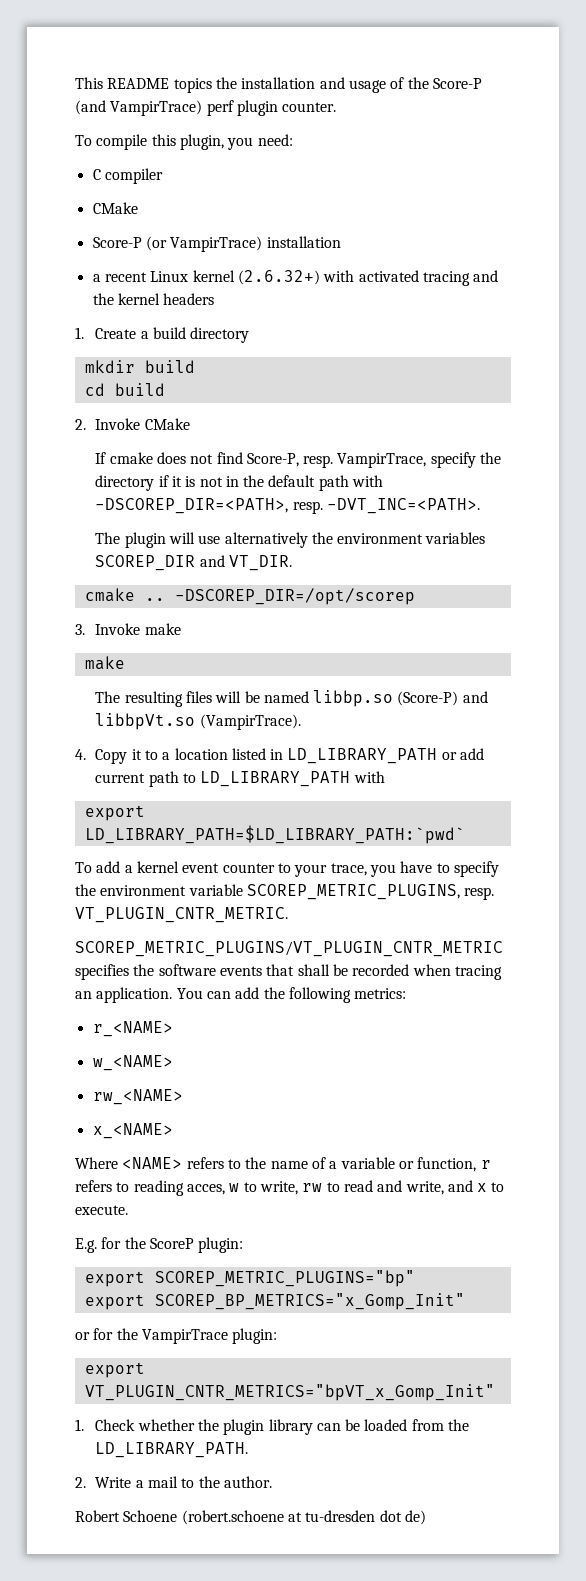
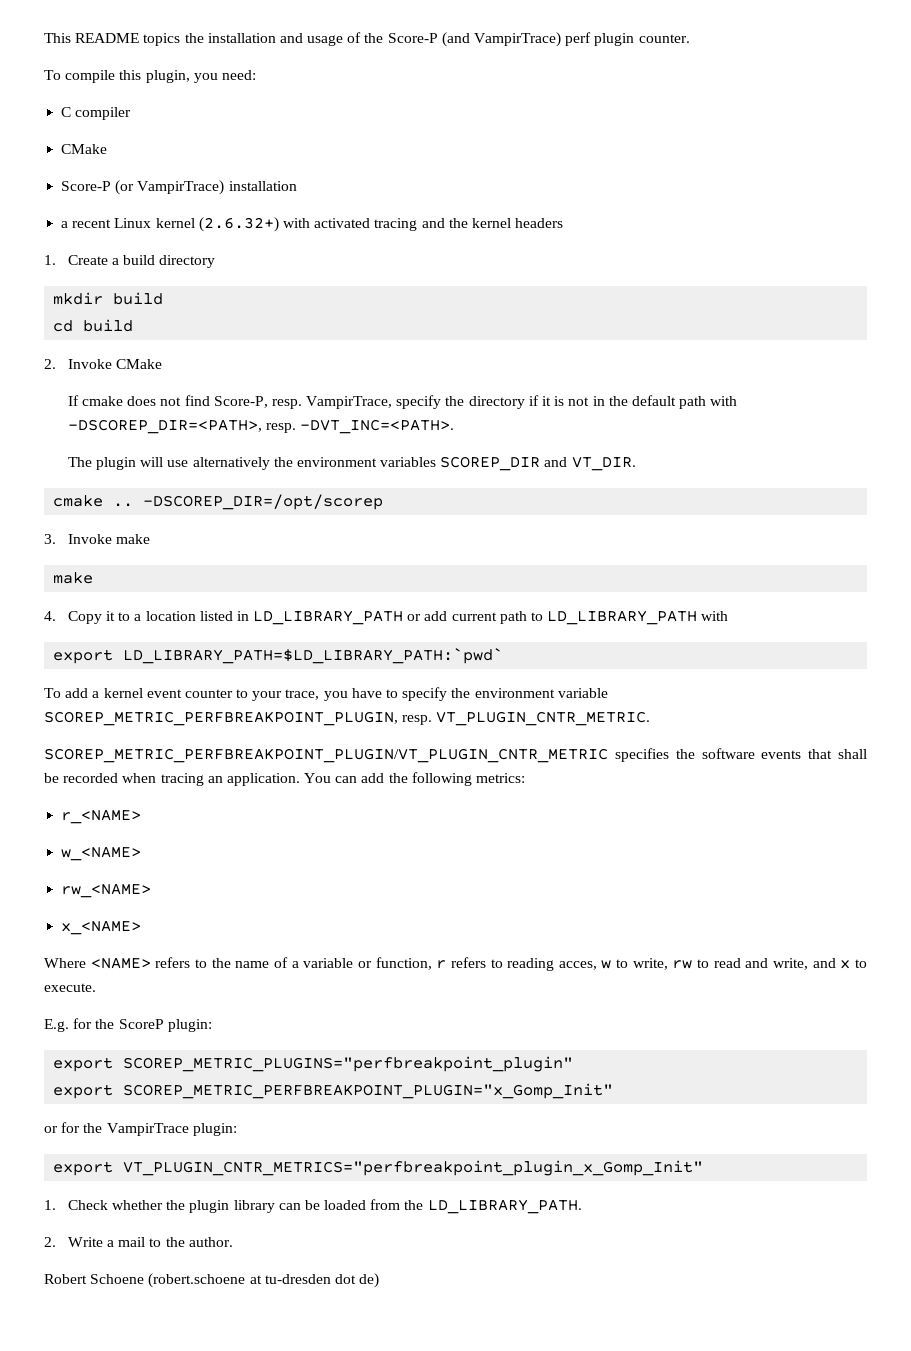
- The resulting files will be named libbp.so (Score-P) and libbpVt.so (VampirTrace).
- To add a kernel event counter to your trace, you have to specify the environment variable SCOREP_METRIC_PLUGINS, resp. VT_PLUGIN_CNTR_METRIC.
+ To add a kernel event counter to your trace, you have to specify the environment variable SCOREP_METRIC_PERFBREAKPOINT_PLUGIN, resp. VT_PLUGIN_CNTR_METRIC.
- SCOREP_METRIC_PLUGINS/VT_PLUGIN_CNTR_METRIC specifies the software events that shall be recorded when tracing an application.
+ SCOREP_METRIC_PERFBREAKPOINT_PLUGIN/VT_PLUGIN_CNTR_METRIC specifies the software events that shall be recorded when tracing an application.
- export SCOREP_METRIC_PLUGINS="bp"
- export SCOREP_BP_METRICS="x_Gomp_Init"
+ export SCOREP_METRIC_PLUGINS="perfbreakpoint_plugin"
+ export SCOREP_METRIC_PERFBREAKPOINT_PLUGIN="x_Gomp_Init"
- export VT_PLUGIN_CNTR_METRICS="bpVT_x_Gomp_Init"
+ export VT_PLUGIN_CNTR_METRICS="perfbreakpoint_plugin_x_Gomp_Init"

